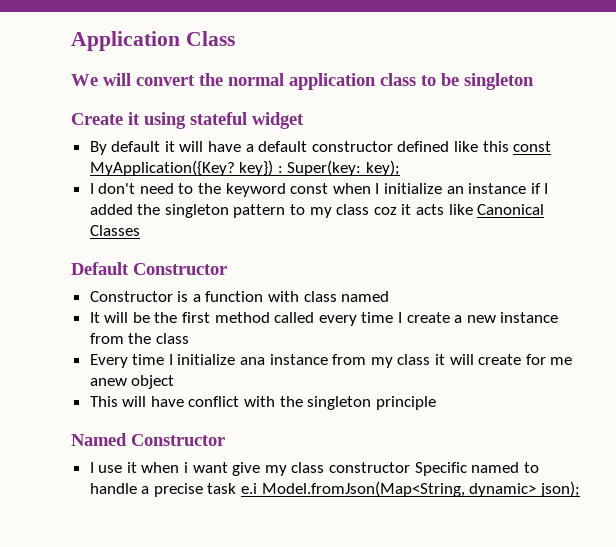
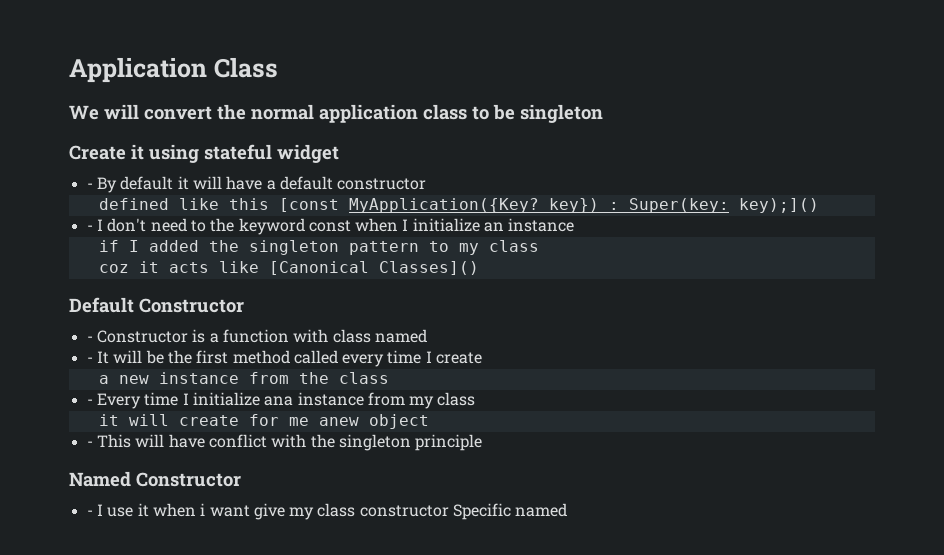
- By default it will have a default constructor defined like this const MyApplication({Key? key}) : Super(key: key);
- I don't need to the keyword const when I initialize an instance if I added the singleton pattern to my class coz it acts like Canonical Classes
+ - By default it will have a default constructor
+ defined like this [const MyApplication({Key? key}) : Super(key: key);]()
+ - I don't need to the keyword const when I initialize an instance
+ if I added the singleton pattern to my class
+ coz it acts like [Canonical Classes]()
- Constructor is a function with class named
+ - Constructor is a function with class named
- It will be the first method called every time I create a new instance from the class
+ - It will be the first method called every time I create
+ a new instance from the class
- Every time I initialize ana instance from my class it will create for me anew object
+ - Every time I initialize ana instance from my class
+ it will create for me anew object
- This will have conflict with the singleton principle
+ - This will have conflict with the singleton principle
- I use it when i want give my class constructor Specific named to handle a precise task e.i Model.fromJson(Map<String, dynamic> json);
+ - I use it when i want give my class constructor Specific named

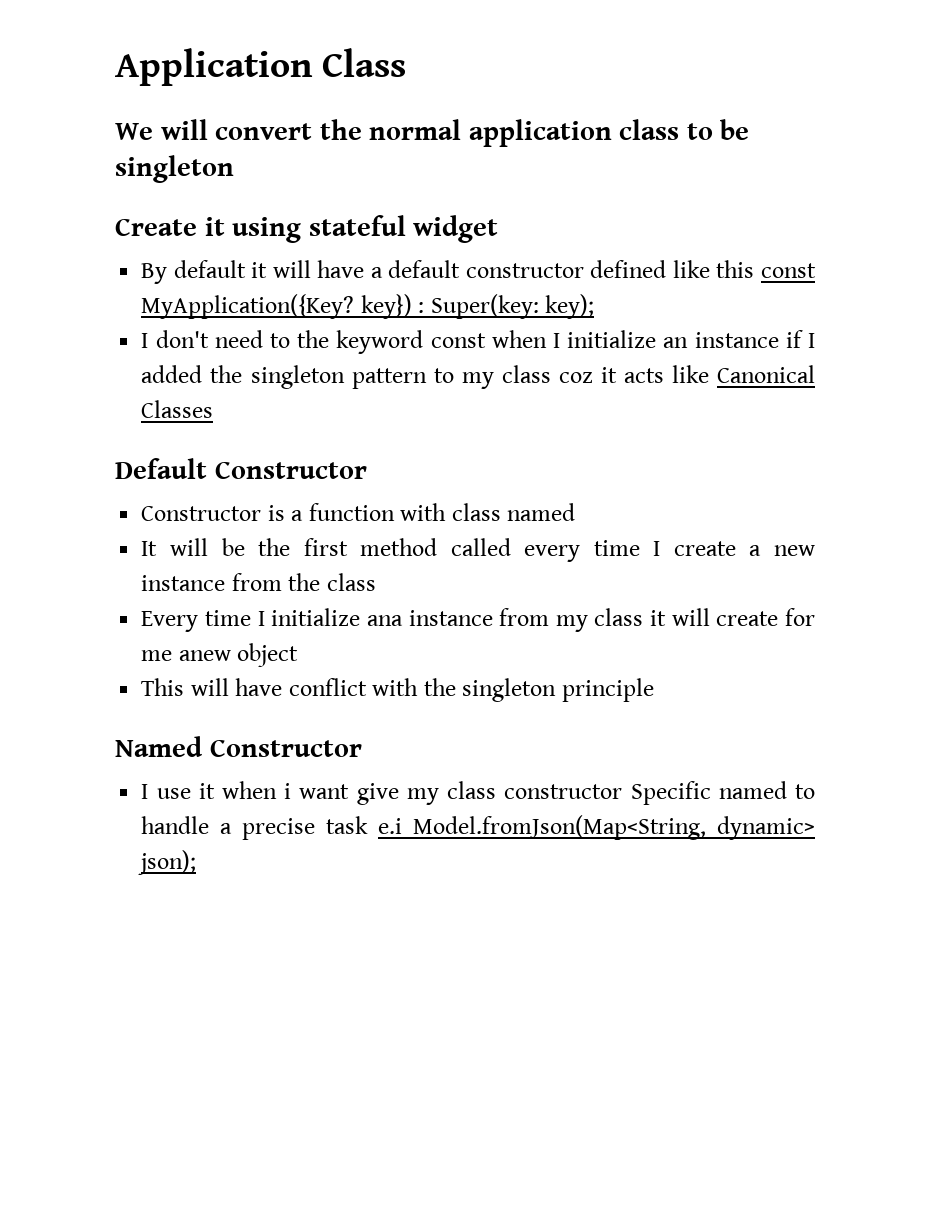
- - By default it will have a default constructor
- defined like this [const MyApplication({Key? key}) : Super(key: key);]()
- - I don't need to the keyword const when I initialize an instance
- if I added the singleton pattern to my class
- coz it acts like [Canonical Classes]()
+ By default it will have a default constructor defined like this const MyApplication({Key? key}) : Super(key: key);
+ I don't need to the keyword const when I initialize an instance if I added the singleton pattern to my class coz it acts like Canonical Classes
- - Constructor is a function with class named
+ Constructor is a function with class named
- - It will be the first method called every time I create
- a new instance from the class
+ It will be the first method called every time I create a new instance from the class
- - Every time I initialize ana instance from my class
- it will create for me anew object
+ Every time I initialize ana instance from my class it will create for me anew object
- - This will have conflict with the singleton principle
+ This will have conflict with the singleton principle
- - I use it when i want give my class constructor Specific named
+ I use it when i want give my class constructor Specific named to handle a precise task e.i Model.fromJson(Map<String, dynamic> json);

